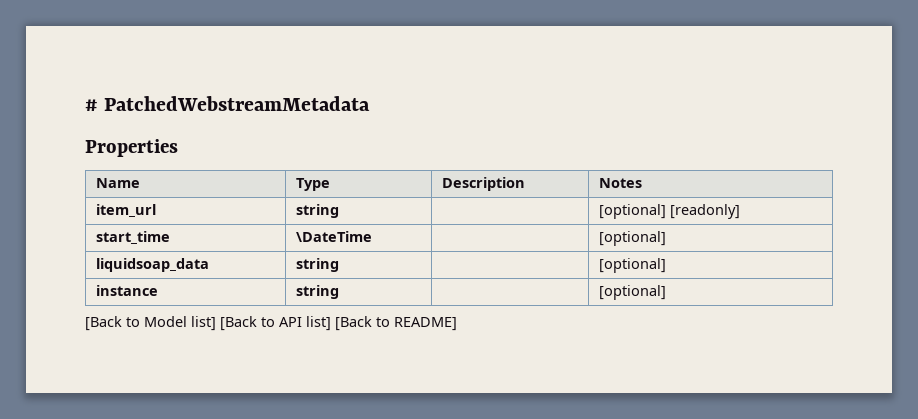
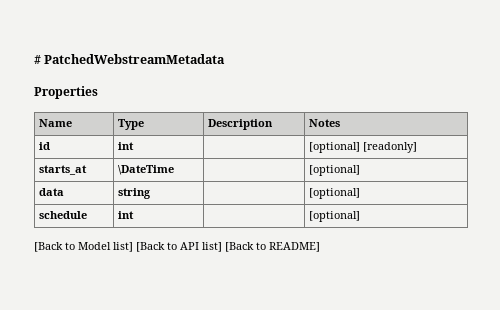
- item_url | string | | [optional] [readonly]
+ id | int | | [optional] [readonly]
- start_time | \DateTime | | [optional]
+ starts_at | \DateTime | | [optional]
- liquidsoap_data | string | | [optional]
- instance | string | | [optional]
+ data | string | | [optional]
+ schedule | int | | [optional]

